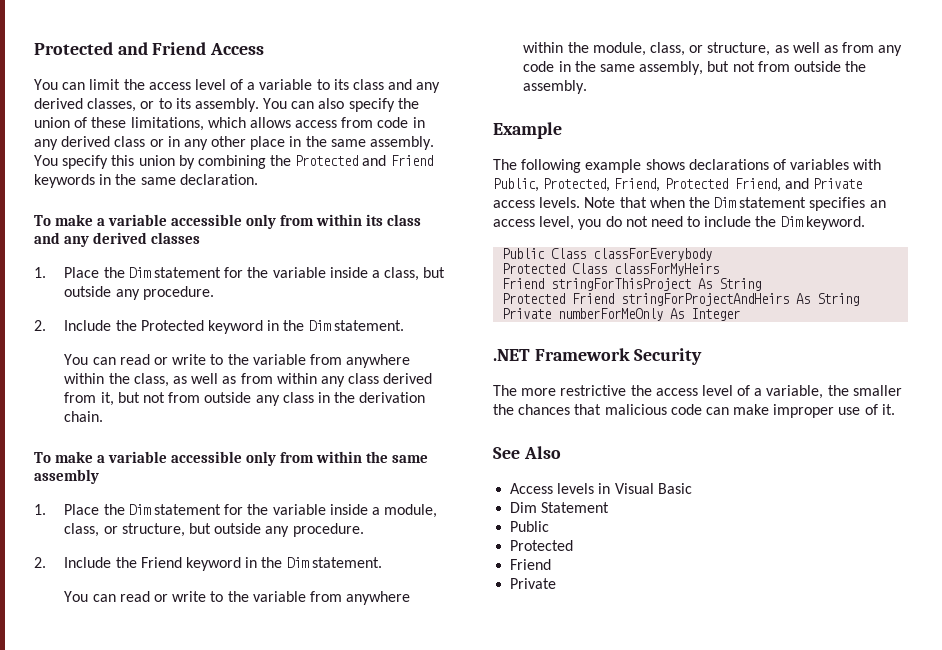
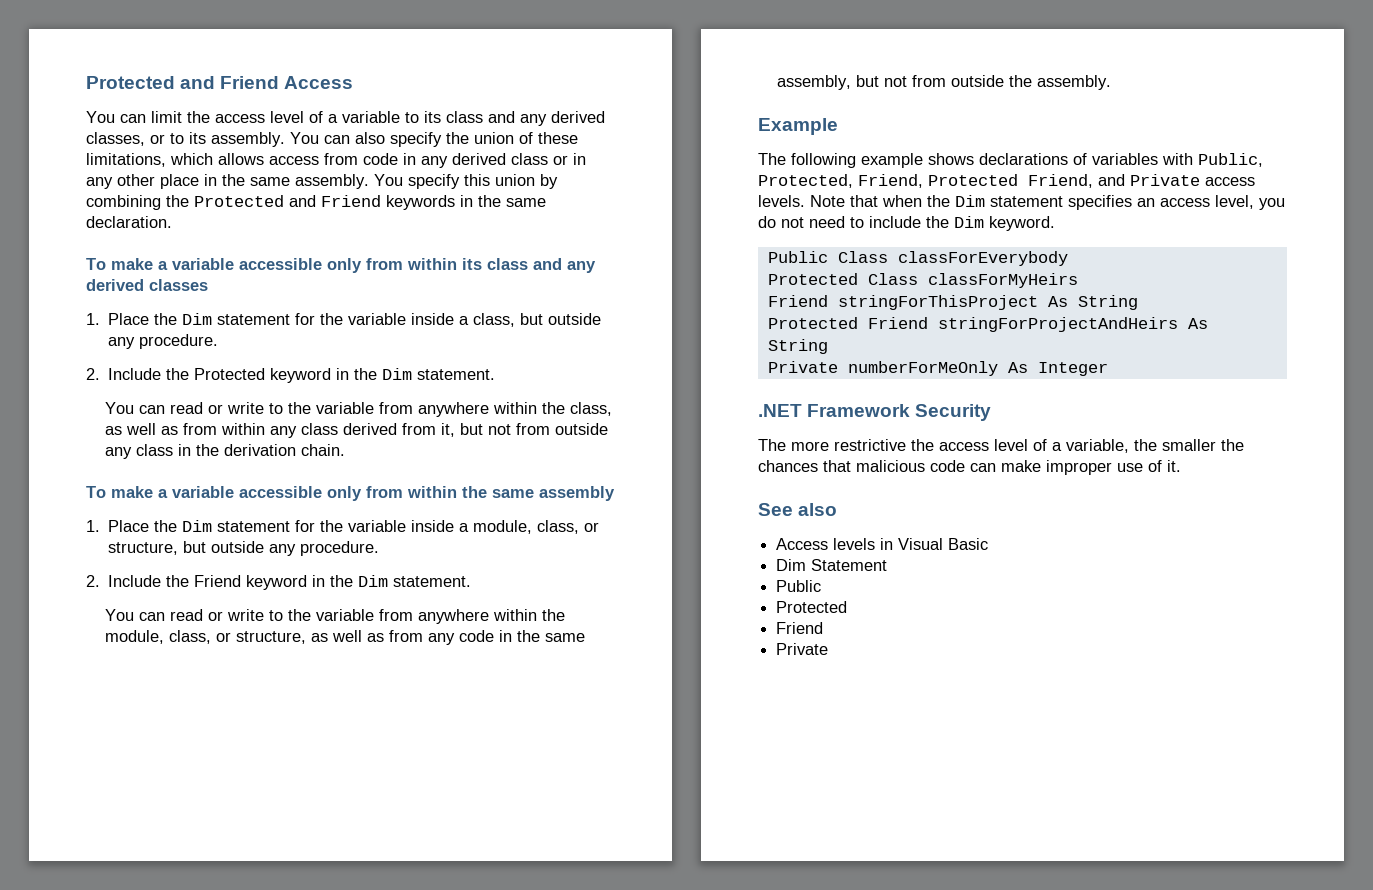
- See Also
+ See also

